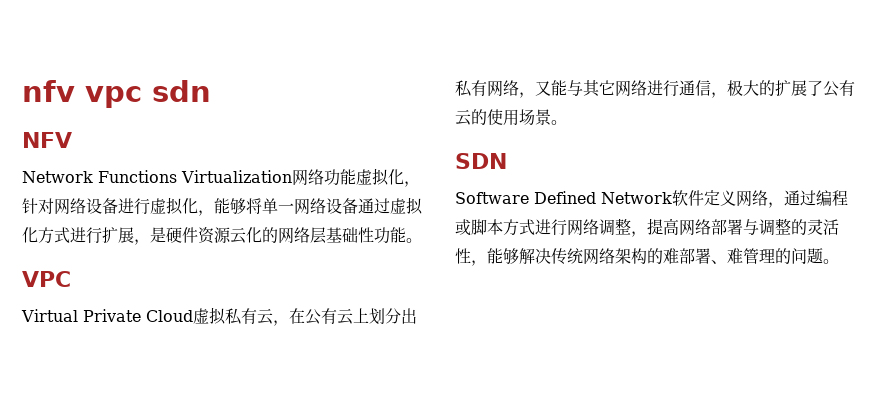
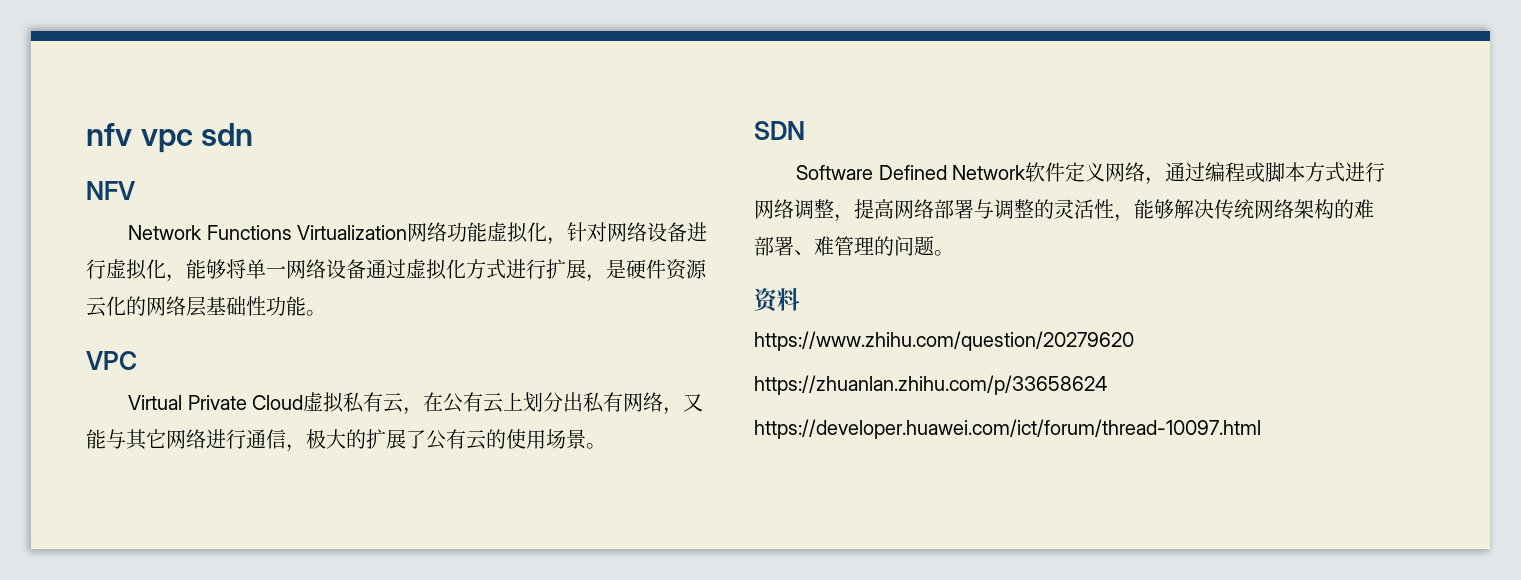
+ 资料
+ https://www.zhihu.com/question/20279620
+ https://zhuanlan.zhihu.com/p/33658624
+ https://developer.huawei.com/ict/forum/thread-10097.html

